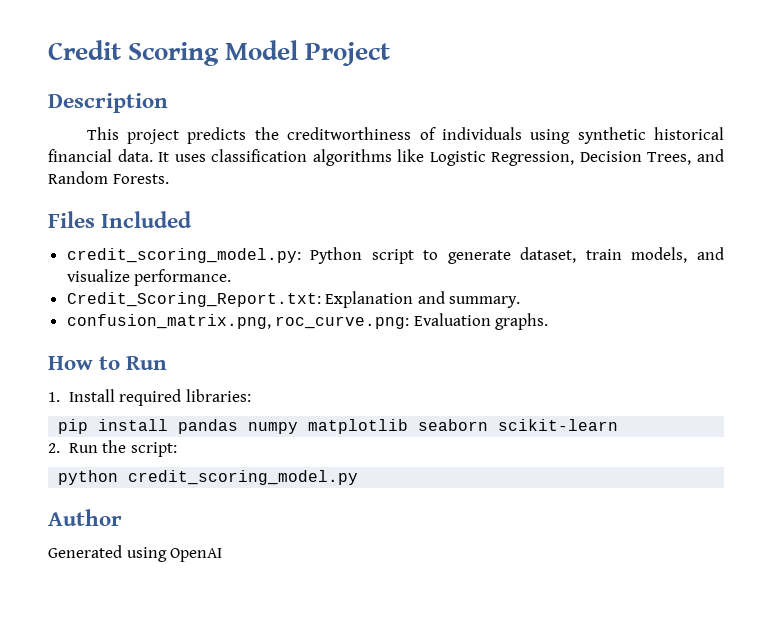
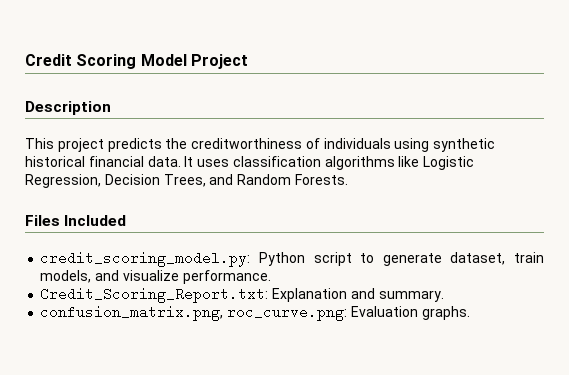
- How to Run
- 1. Install required libraries:
- pip install pandas numpy matplotlib seaborn scikit-learn
- 2. Run the script:
- python credit_scoring_model.py
- Author
- Generated using OpenAI

